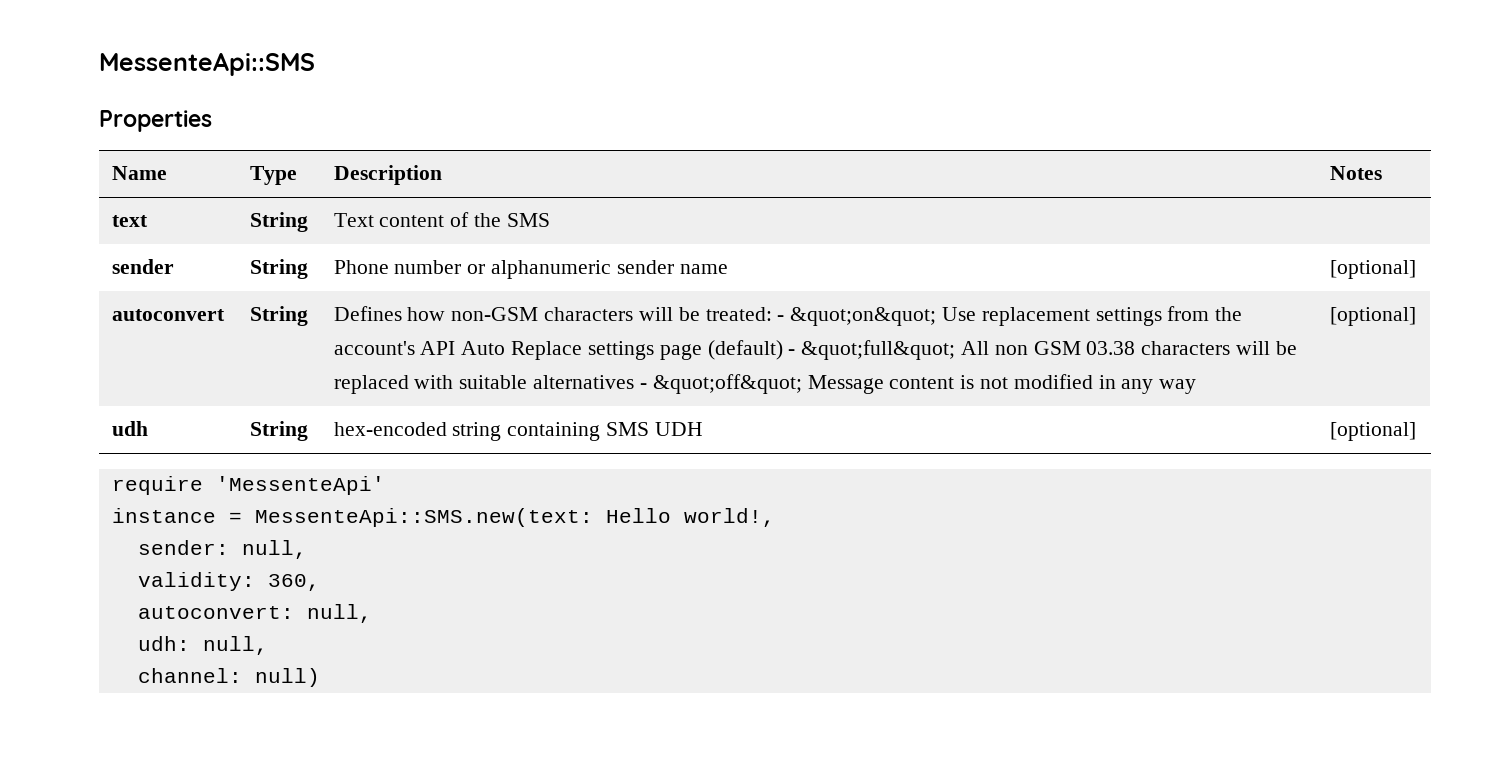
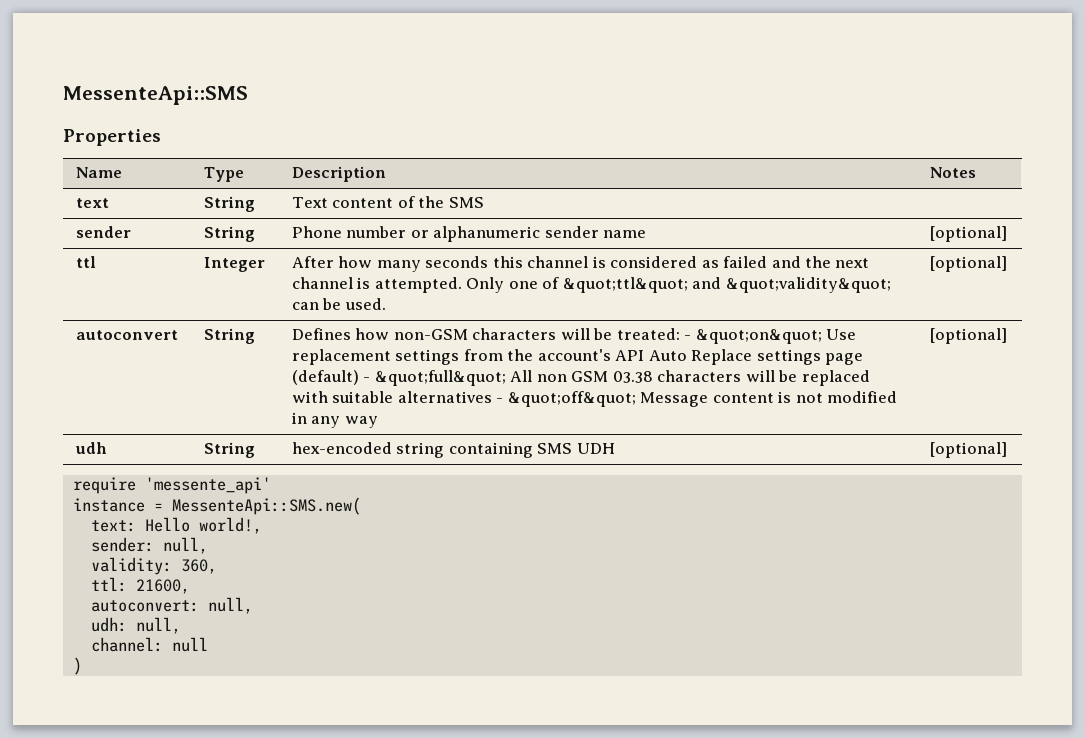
+ ttl | Integer | After how many seconds this channel is considered as failed and the next channel is attempted. Only one of &quot;ttl&quot; and &quot;validity&quot; can be used. | [optional]
- require 'MessenteApi'
+ require 'messente_api'
- instance = MessenteApi::SMS.new(text: Hello world!,
+ instance = MessenteApi::SMS.new(
+ text: Hello world!,
+ ttl: 21600,
- channel: null)
+ channel: null
+ )

